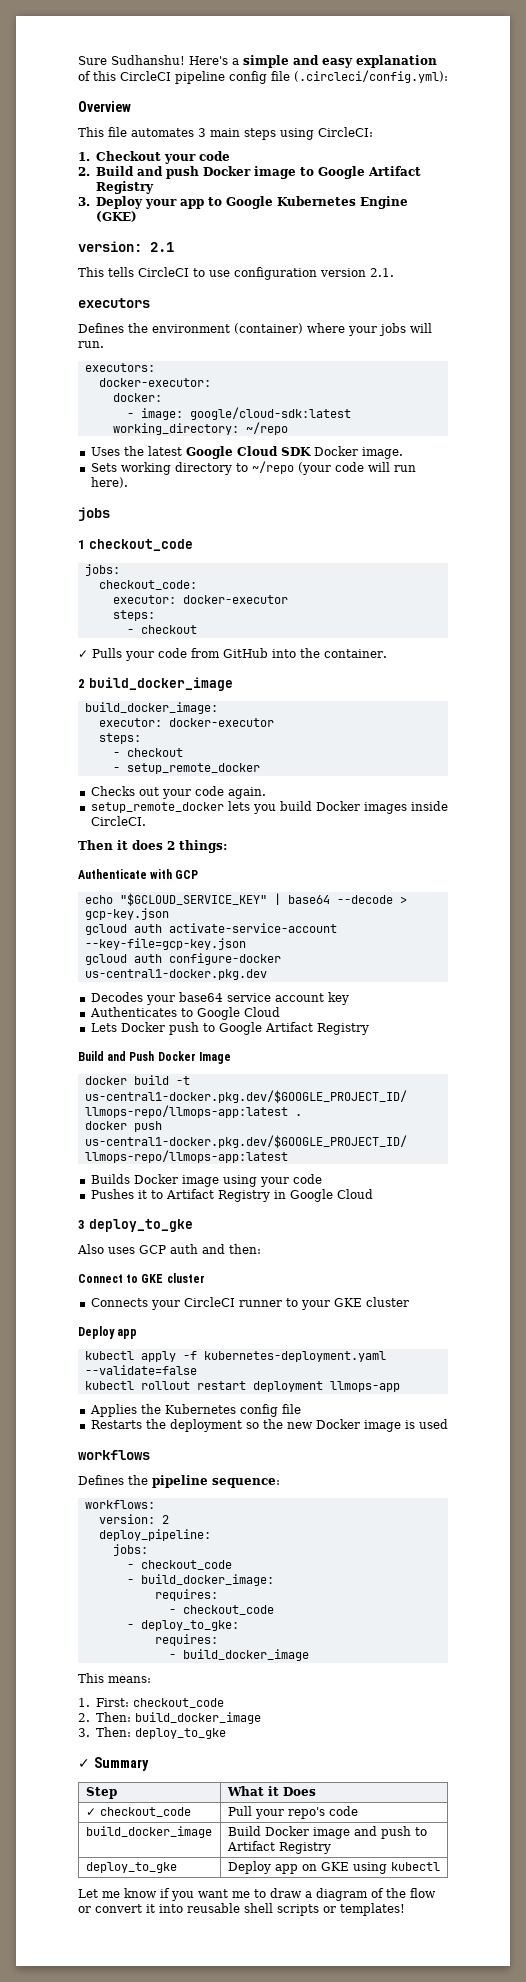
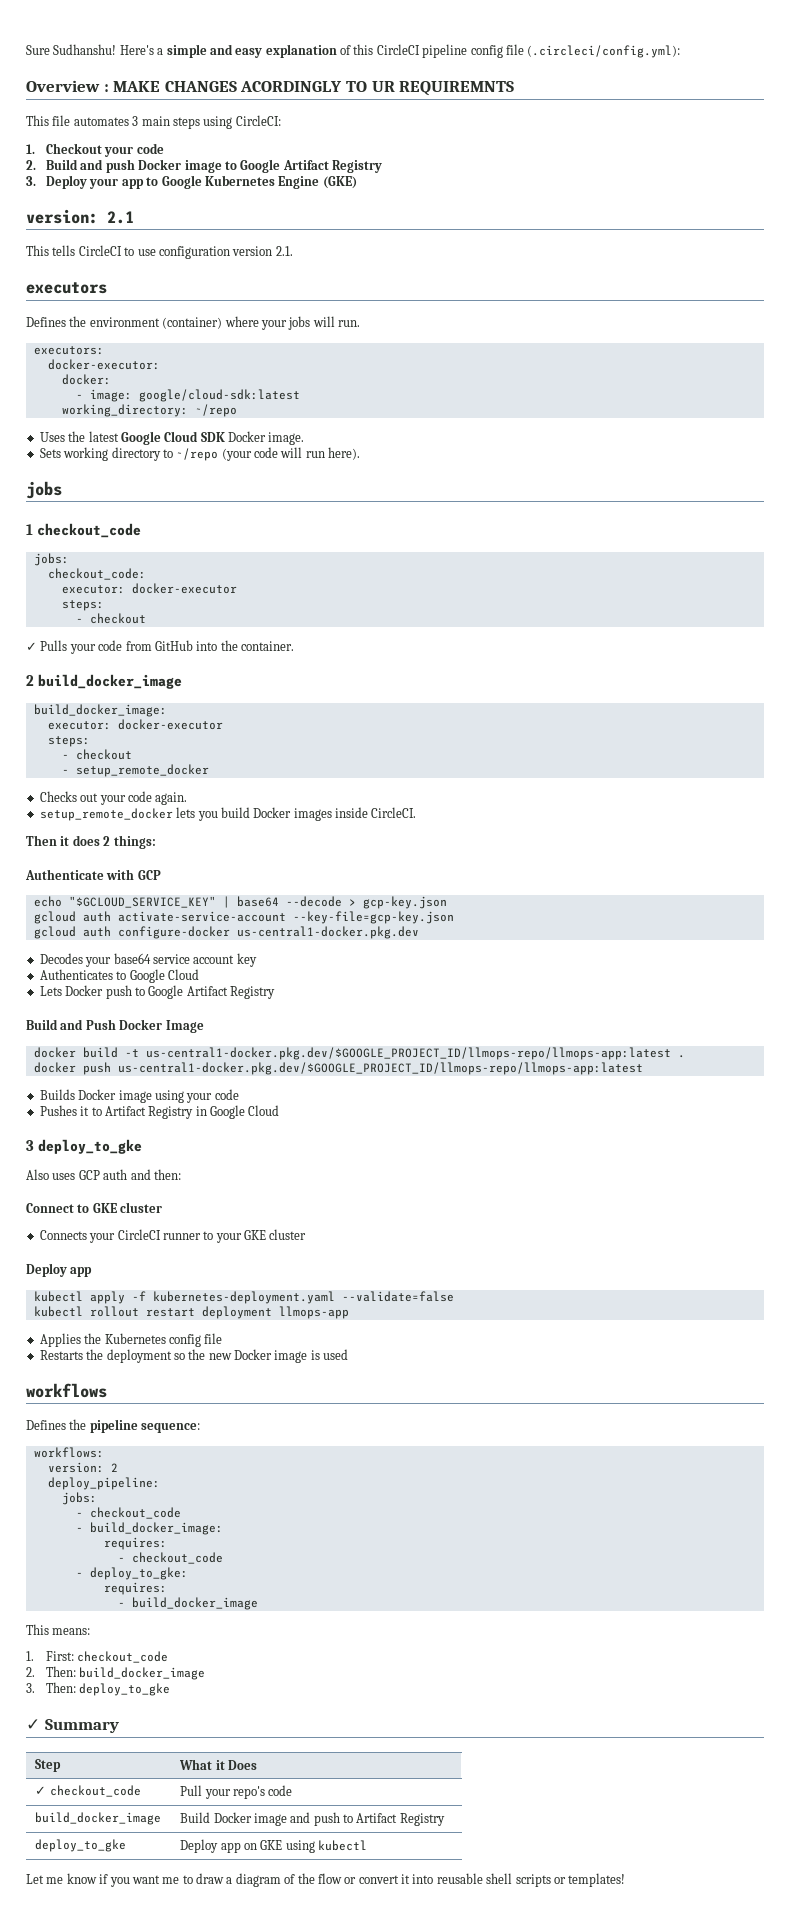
- Overview
+ Overview : MAKE CHANGES ACORDINGLY TO UR REQUIREMNTS

